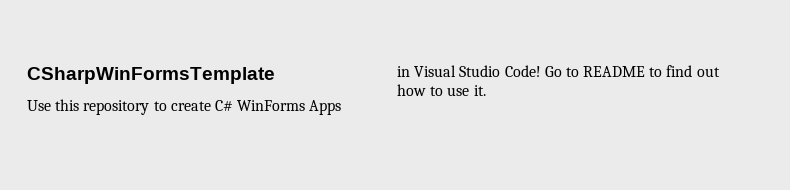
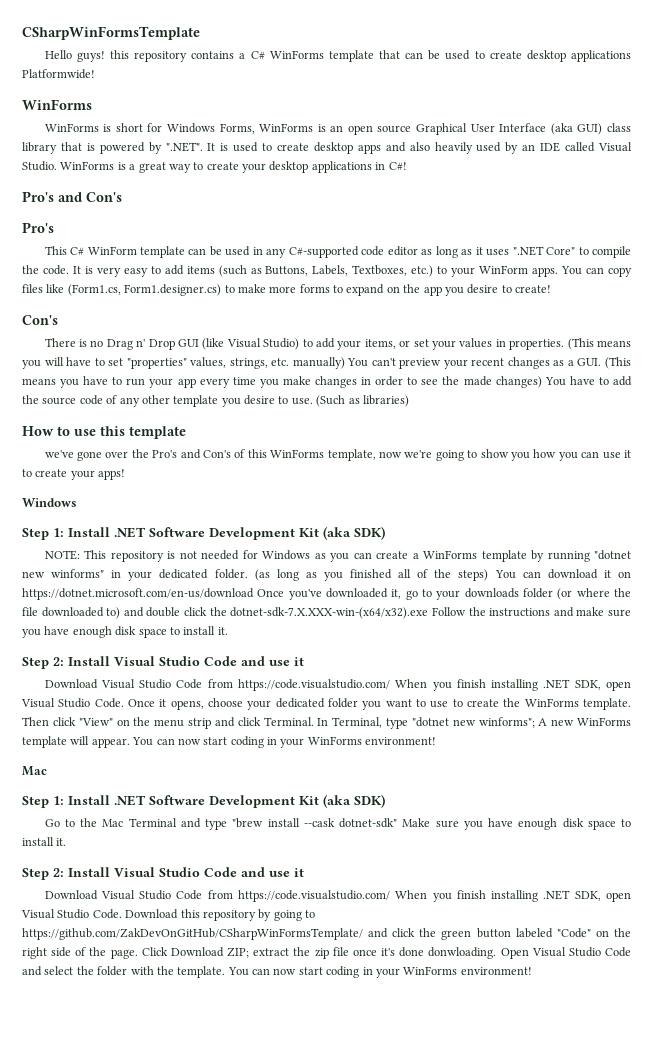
- Use this repository to create C# WinForms Apps in Visual Studio Code! Go to README to find out how to use it.
+ Hello guys! this repository contains a C# WinForms template that can be used to create desktop applications Platformwide!
+ WinForms
+ WinForms is short for Windows Forms, WinForms is an open source Graphical User Interface (aka GUI) class library that is powered by ".NET". It is used to create desktop apps and also heavily used by an IDE called Visual Studio. WinForms is a great way to create your desktop applications in C#!
+ Pro's and Con's
+ Pro's
+ This C# WinForm template can be used in any C#-supported code editor as long as it uses ".NET Core" to compile the code. It is very easy to add items (such as Buttons, Labels, Textboxes, etc.) to your WinForm apps. You can copy files like (Form1.cs, Form1.designer.cs) to make more forms to expand on the app you desire to create!
+ Con's
+ There is no Drag n' Drop GUI (like Visual Studio) to add your items, or set your values in properties. (This means you will have to set "properties" values, strings, etc. manually) You can't preview your recent changes as a GUI. (This means you have to run your app every time you make changes in order to see the made changes) You have to add the source code of any other template you desire to use. (Such as libraries)
+ How to use this template
+ we've gone over the Pro's and Con's of this WinForms template, now we're going to show you how you can use it to create your apps!
+ Windows
+ Step 1: Install .NET Software Development Kit (aka SDK)
+ NOTE: This repository is not needed for Windows as you can create a WinForms template by running "dotnet new winforms" in your dedicated folder. (as long as you finished all of the steps) You can download it on https://dotnet.microsoft.com/en-us/download Once you've downloaded it, go to your downloads folder (or where the file downloaded to) and double click the dotnet-sdk-7.X.XXX-win-(x64/x32).exe Follow the instructions and make sure you have enough disk space to install it.
+ Step 2: Install Visual Studio Code and use it
+ Download Visual Studio Code from https://code.visualstudio.com/ When you finish installing .NET SDK, open Visual Studio Code. Once it opens, choose your dedicated folder you want to use to create the WinForms template. Then click "View" on the menu strip and click Terminal. In Terminal, type "dotnet new winforms"; A new WinForms template will appear. You can now start coding in your WinForms environment!
+ Mac
+ Step 1: Install .NET Software Development Kit (aka SDK)
+ Go to the Mac Terminal and type "brew install --cask dotnet-sdk" Make sure you have enough disk space to install it.
+ Step 2: Install Visual Studio Code and use it
+ Download Visual Studio Code from https://code.visualstudio.com/ When you finish installing .NET SDK, open Visual Studio Code. Download this repository by going to https://github.com/ZakDevOnGitHub/CSharpWinFormsTemplate/ and click the green button labeled "Code" on the right side of the page. Click Download ZIP; extract the zip file once it's done donwloading. Open Visual Studio Code and select the folder with the template. You can now start coding in your WinForms environment!

